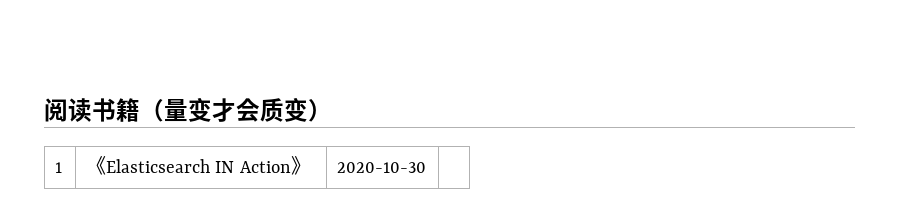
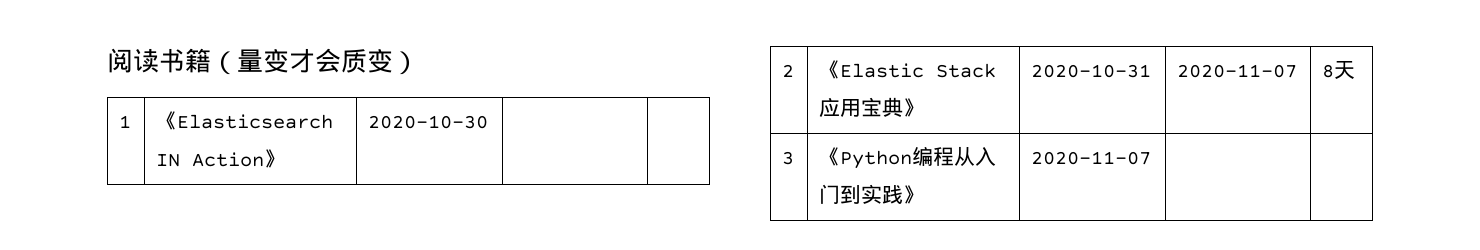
- 1 | 《Elasticsearch IN Action》 | 2020-10-30 |
+ 1 | 《Elasticsearch IN Action》 | 2020-10-30 | |
+ 2 | 《Elastic Stack应用宝典》 | 2020-10-31 | 2020-11-07 | 8天
+ 3 | 《Python编程从入门到实践》 | 2020-11-07 | |

